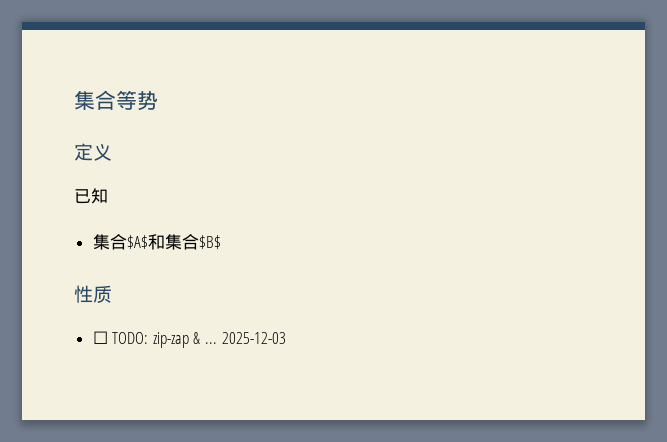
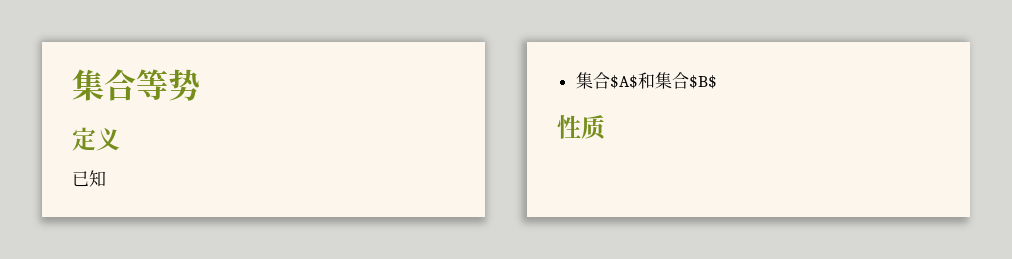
- ☐ TODO: zip-zap & ... 2025-12-03

